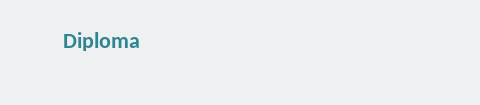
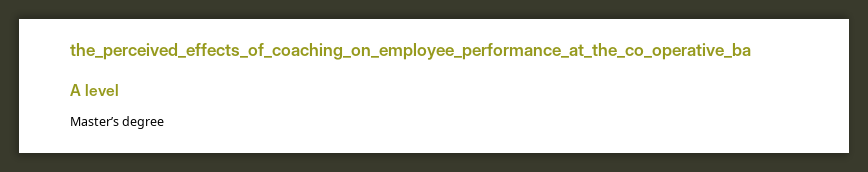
- Diploma
+ the_perceived_effects_of_coaching_on_employee_performance_at_the_co_operative_ba
+ A level
+ Master’s degree

